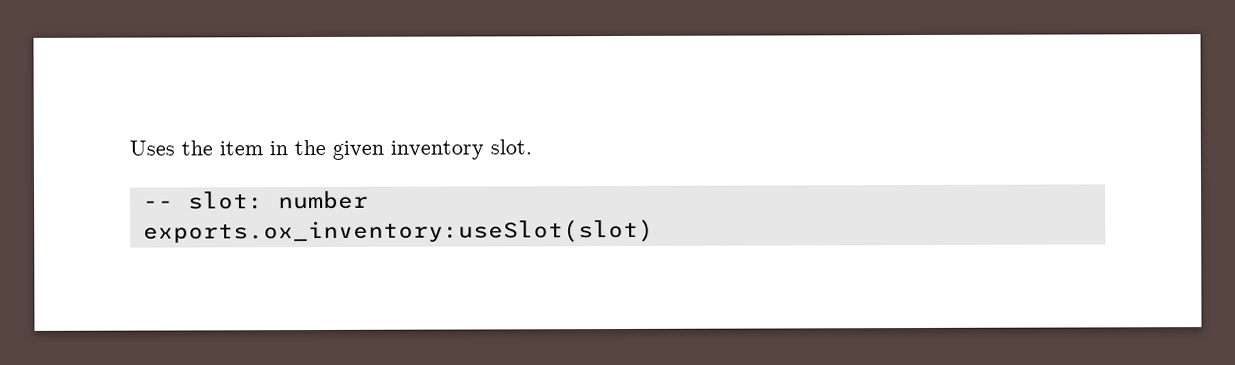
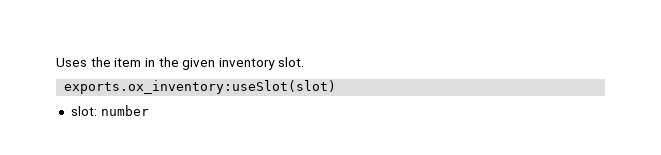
- -- slot: number
+ exports.ox_inventory:useSlot(slot)
+ slot: number
- exports.ox_inventory:useSlot(slot)

